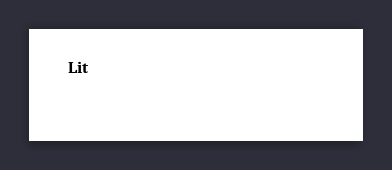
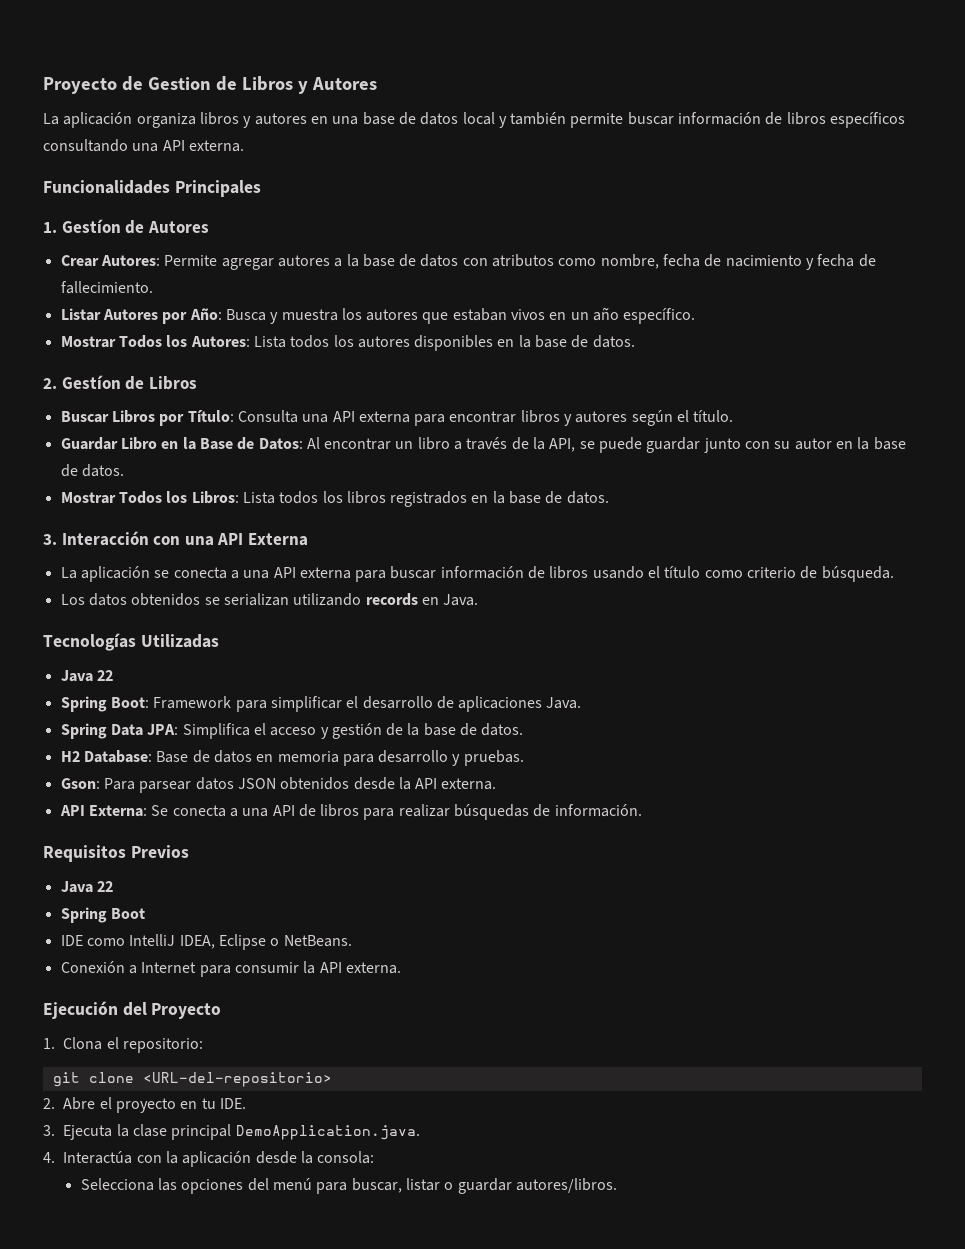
- Lit
+ Proyecto de Gestion de Libros y Autores
+ La aplicación organiza libros y autores en una base de datos local y también permite buscar información de libros específicos consultando una API externa.
+ Funcionalidades Principales
+ 1. Gestíon de Autores
+ Crear Autores: Permite agregar autores a la base de datos con atributos como nombre, fecha de nacimiento y fecha de fallecimiento.
+ Listar Autores por Año: Busca y muestra los autores que estaban vivos en un año específico.
+ Mostrar Todos los Autores: Lista todos los autores disponibles en la base de datos.
+ 2. Gestíon de Libros
+ Buscar Libros por Título: Consulta una API externa para encontrar libros y autores según el título.
+ Guardar Libro en la Base de Datos: Al encontrar un libro a través de la API, se puede guardar junto con su autor en la base de datos.
+ Mostrar Todos los Libros: Lista todos los libros registrados en la base de datos.
+ 3. Interacción con una API Externa
+ La aplicación se conecta a una API externa para buscar información de libros usando el título como criterio de búsqueda.
+ Los datos obtenidos se serializan utilizando records en Java.
+ Tecnologías Utilizadas
+ Java 22
+ Spring Boot: Framework para simplificar el desarrollo de aplicaciones Java.
+ Spring Data JPA: Simplifica el acceso y gestión de la base de datos.
+ H2 Database: Base de datos en memoria para desarrollo y pruebas.
+ Gson: Para parsear datos JSON obtenidos desde la API externa.
+ API Externa: Se conecta a una API de libros para realizar búsquedas de información.
+ Requisitos Previos
+ Java 22
+ Spring Boot
+ IDE como IntelliJ IDEA, Eclipse o NetBeans.
+ Conexión a Internet para consumir la API externa.
+ Ejecución del Proyecto
+ 1. Clona el repositorio:
+ git clone <URL-del-repositorio>
+ 2. Abre el proyecto en tu IDE.
+ 3. Ejecuta la clase principal DemoApplication.java.
+ 4. Interactúa con la aplicación desde la consola:
+ Selecciona las opciones del menú para buscar, listar o guardar autores/libros.

